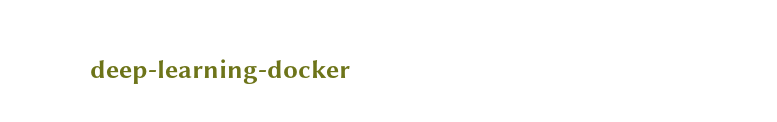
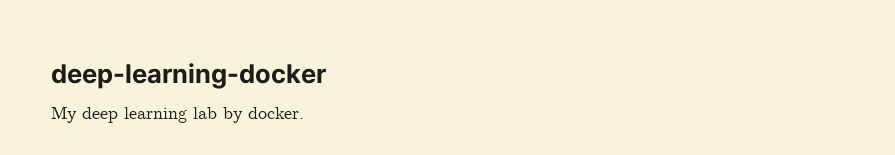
+ My deep learning lab by docker.

